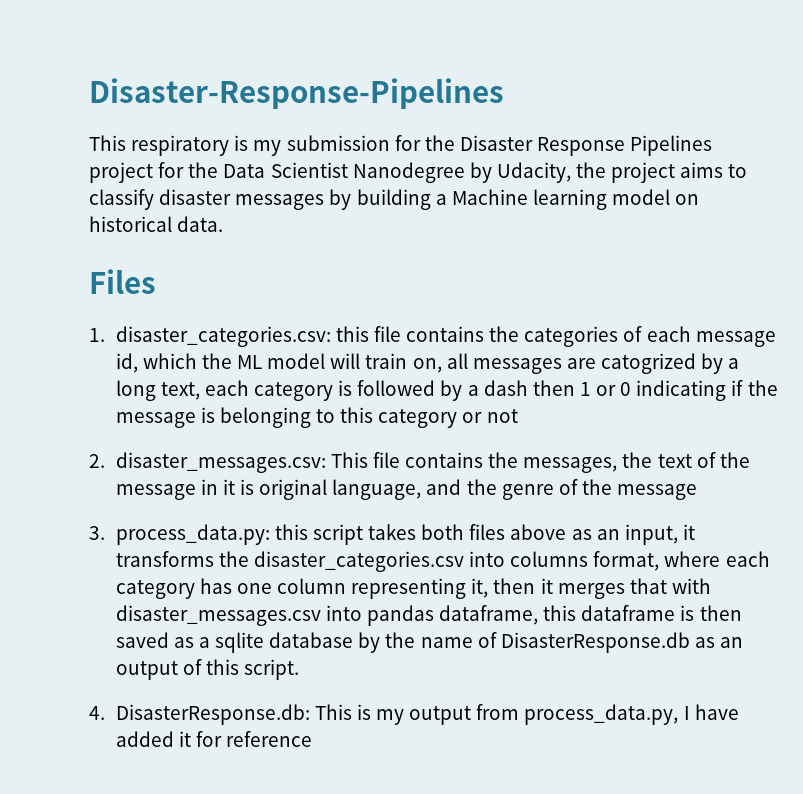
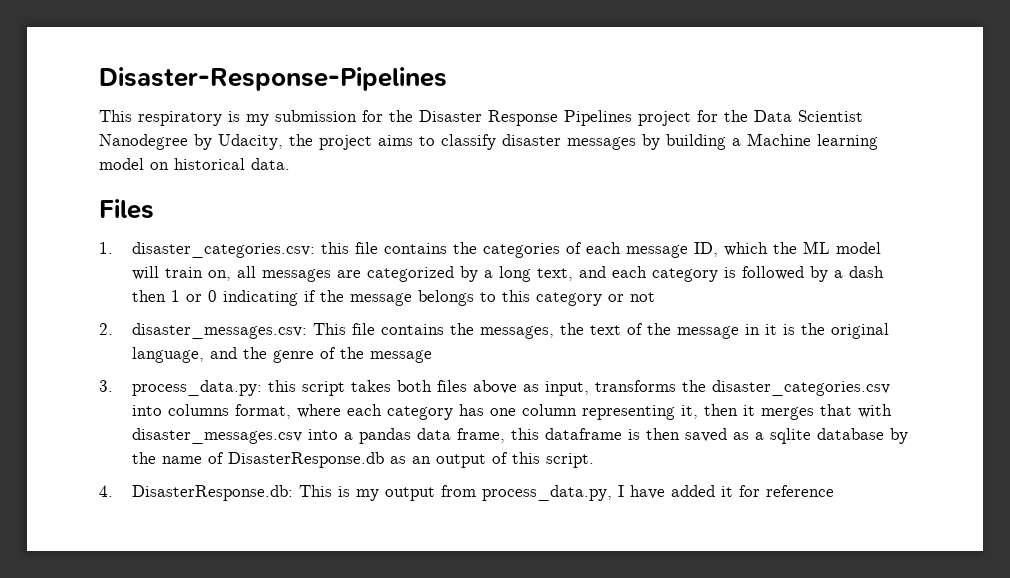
- 1. disaster_categories.csv: this file contains the categories of each message id, which the ML model will train on, all messages are catogrized by a long text, each category is followed by a dash then 1 or 0 indicating if the message is belonging to this category or not
+ 1. disaster_categories.csv: this file contains the categories of each message ID, which the ML model will train on, all messages are categorized by a long text, and each category is followed by a dash then 1 or 0 indicating if the message belongs to this category or not
- 2. disaster_messages.csv: This file contains the messages, the text of the message in it is original language, and the genre of the message
+ 2. disaster_messages.csv: This file contains the messages, the text of the message in it is the original language, and the genre of the message
- 3. process_data.py: this script takes both files above as an input, it transforms the disaster_categories.csv into columns format, where each category has one column representing it, then it merges that with disaster_messages.csv into pandas dataframe, this dataframe is then saved as a sqlite database by the name of DisasterResponse.db as an output of this script.
+ 3. process_data.py: this script takes both files above as input, transforms the disaster_categories.csv into columns format, where each category has one column representing it, then it merges that with disaster_messages.csv into a pandas data frame, this dataframe is then saved as a sqlite database by the name of DisasterResponse.db as an output of this script.

